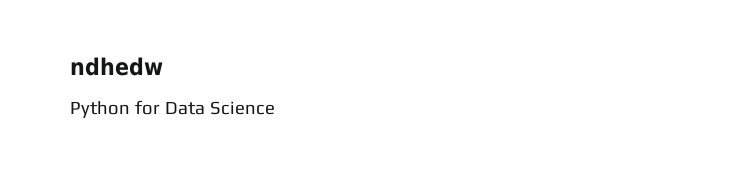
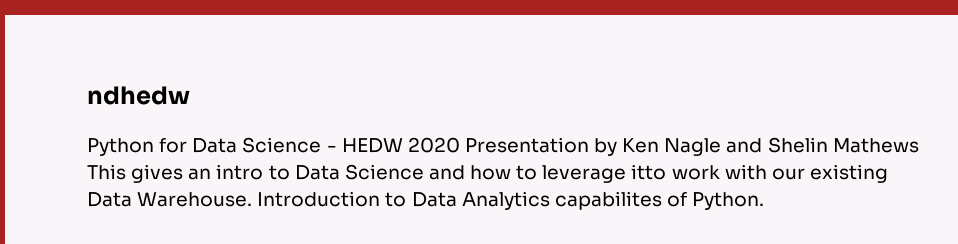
- Python for Data Science
+ Python for Data Science - HEDW 2020 Presentation by Ken Nagle and Shelin Mathews This gives an intro to Data Science and how to leverage itto work with our existing Data Warehouse. Introduction to Data Analytics capabilites of Python.

